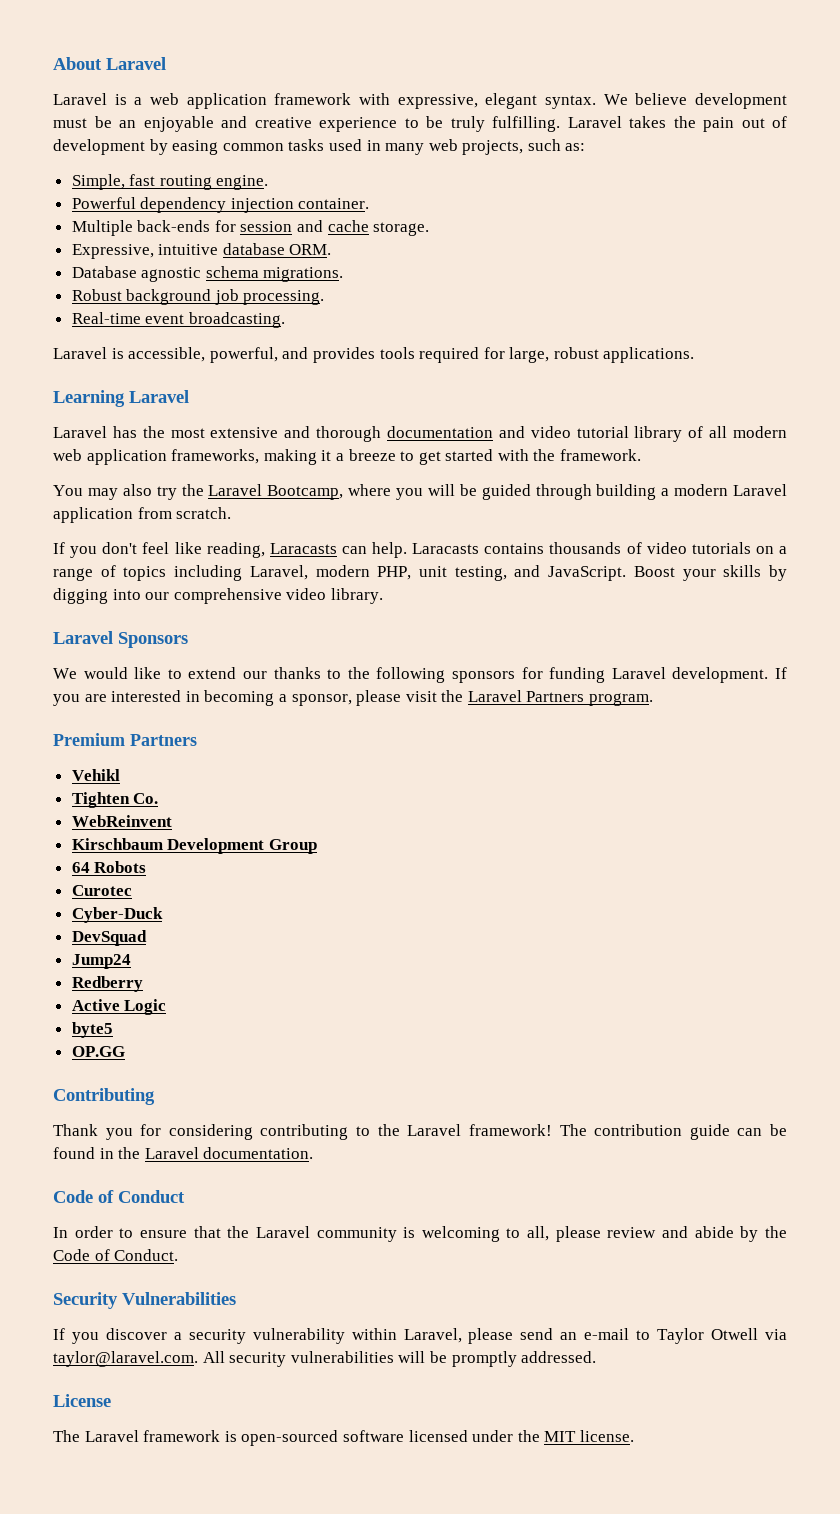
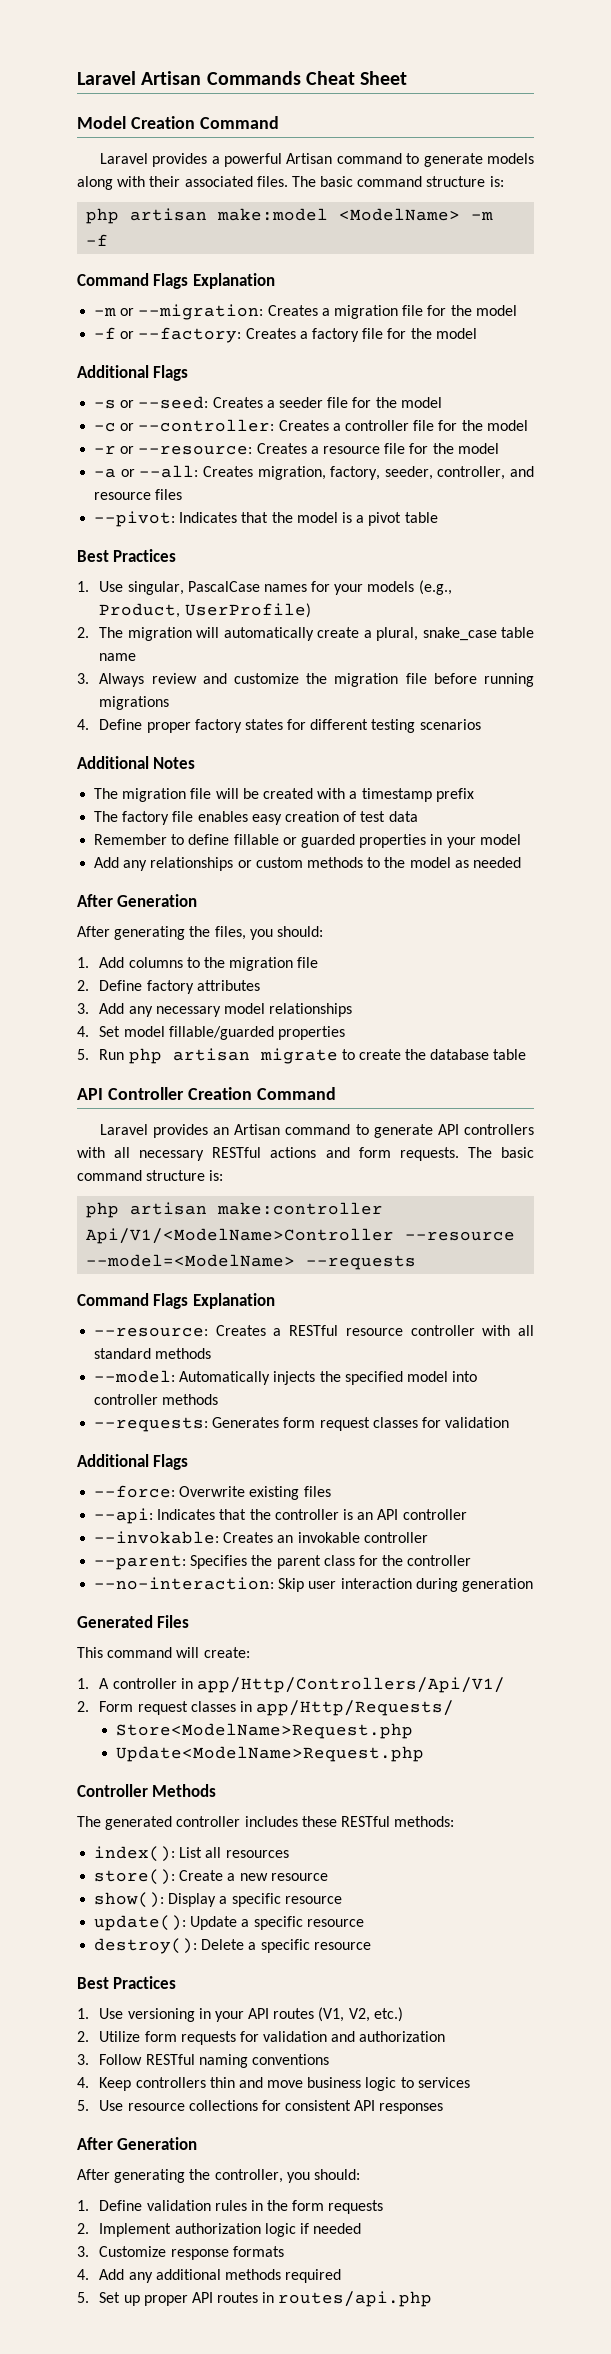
- About Laravel
- Laravel is a web application framework with expressive, elegant syntax. We believe development must be an enjoyable and creative experience to be truly fulfilling. Laravel takes the pain out of development by easing common tasks used in many web projects, such as:
- Simple, fast routing engine.
- Powerful dependency injection container.
- Multiple back-ends for session and cache storage.
- Expressive, intuitive database ORM.
- Database agnostic schema migrations.
- Robust background job processing.
- Real-time event broadcasting.
- Laravel is accessible, powerful, and provides tools required for large, robust applications.
- Learning Laravel
- Laravel has the most extensive and thorough documentation and video tutorial library of all modern web application frameworks, making it a breeze to get started with the framework.
- You may also try the Laravel Bootcamp, where you will be guided through building a modern Laravel application from scratch.
- If you don't feel like reading, Laracasts can help. Laracasts contains thousands of video tutorials on a range of topics including Laravel, modern PHP, unit testing, and JavaScript. Boost your skills by digging into our comprehensive video library.
- Laravel Sponsors
- We would like to extend our thanks to the following sponsors for funding Laravel development. If you are interested in becoming a sponsor, please visit the Laravel Partners program.
- Premium Partners
- Vehikl
- Tighten Co.
- WebReinvent
- Kirschbaum Development Group
- 64 Robots
- Curotec
- Cyber-Duck
- DevSquad
- Jump24
- Redberry
- Active Logic
- byte5
- OP.GG
- Contributing
- Thank you for considering contributing to the Laravel framework! The contribution guide can be found in the Laravel documentation.
- Code of Conduct
- In order to ensure that the Laravel community is welcoming to all, please review and abide by the Code of Conduct.
- Security Vulnerabilities
- If you discover a security vulnerability within Laravel, please send an e-mail to Taylor Otwell via taylor@laravel.com. All security vulnerabilities will be promptly addressed.
- License
- The Laravel framework is open-sourced software licensed under the MIT license.
+ Laravel Artisan Commands Cheat Sheet
+ Model Creation Command
+ Laravel provides a powerful Artisan command to generate models along with their associated files. The basic command structure is:
+ php artisan make:model <ModelName> -m -f
+ Command Flags Explanation
+ -m or --migration: Creates a migration file for the model
+ -f or --factory: Creates a factory file for the model
+ Additional Flags
+ -s or --seed: Creates a seeder file for the model
+ -c or --controller: Creates a controller file for the model
+ -r or --resource: Creates a resource file for the model
+ -a or --all: Creates migration, factory, seeder, controller, and resource files
+ --pivot: Indicates that the model is a pivot table
+ Best Practices
+ 1. Use singular, PascalCase names for your models (e.g., Product, UserProfile)
+ 2. The migration will automatically create a plural, snake_case table name
+ 3. Always review and customize the migration file before running migrations
+ 4. Define proper factory states for different testing scenarios
+ Additional Notes
+ The migration file will be created with a timestamp prefix
+ The factory file enables easy creation of test data
+ Remember to define fillable or guarded properties in your model
+ Add any relationships or custom methods to the model as needed
+ After Generation
+ After generating the files, you should:
+ 1. Add columns to the migration file
+ 2. Define factory attributes
+ 3. Add any necessary model relationships
+ 4. Set model fillable/guarded properties
+ 5. Run php artisan migrate to create the database table
+ API Controller Creation Command
+ Laravel provides an Artisan command to generate API controllers with all necessary RESTful actions and form requests. The basic command structure is:
+ php artisan make:controller Api/V1/<ModelName>Controller --resource --model=<ModelName> --requests
+ Command Flags Explanation
+ --resource: Creates a RESTful resource controller with all standard methods
+ --model: Automatically injects the specified model into controller methods
+ --requests: Generates form request classes for validation
+ Additional Flags
+ --force: Overwrite existing files
+ --api: Indicates that the controller is an API controller
+ --invokable: Creates an invokable controller
+ --parent: Specifies the parent class for the controller
+ --no-interaction: Skip user interaction during generation
+ Generated Files
+ This command will create:
+ 1. A controller in app/Http/Controllers/Api/V1/
+ 2. Form request classes in app/Http/Requests/
+ Store<ModelName>Request.php
+ Update<ModelName>Request.php
+ Controller Methods
+ The generated controller includes these RESTful methods:
+ index(): List all resources
+ store(): Create a new resource
+ show(): Display a specific resource
+ update(): Update a specific resource
+ destroy(): Delete a specific resource
+ Best Practices
+ 1. Use versioning in your API routes (V1, V2, etc.)
+ 2. Utilize form requests for validation and authorization
+ 3. Follow RESTful naming conventions
+ 4. Keep controllers thin and move business logic to services
+ 5. Use resource collections for consistent API responses
+ After Generation
+ After generating the controller, you should:
+ 1. Define validation rules in the form requests
+ 2. Implement authorization logic if needed
+ 3. Customize response formats
+ 4. Add any additional methods required
+ 5. Set up proper API routes in routes/api.php

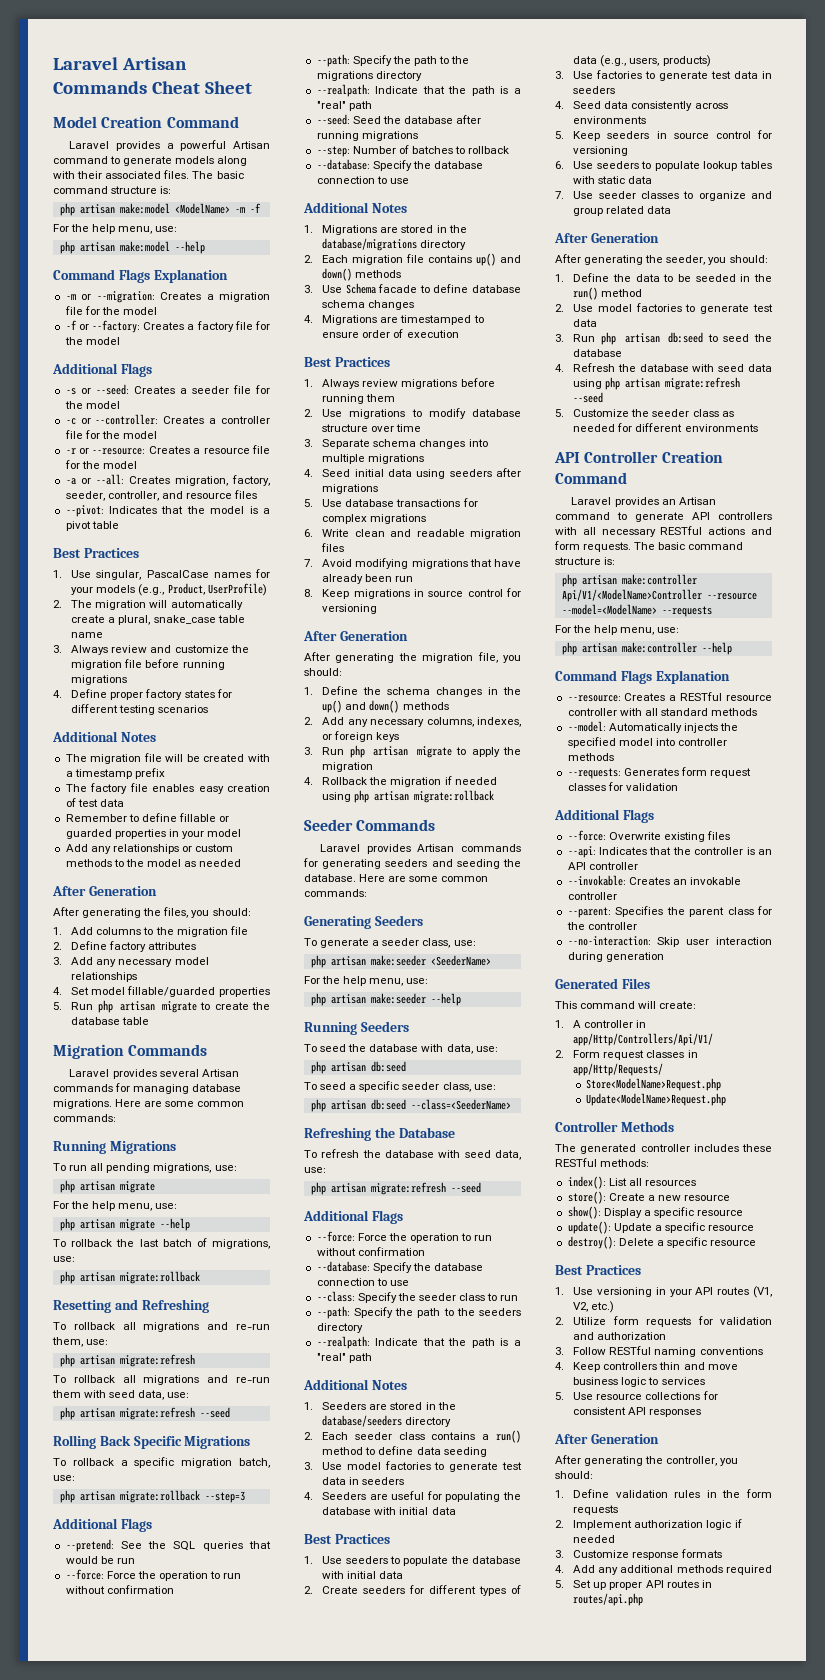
  php artisan make:model <ModelName> -m -f
+ For the help menu, use:
+ php artisan make:model --help
+ Migration Commands
+ Laravel provides several Artisan commands for managing database migrations. Here are some common commands:
+ Running Migrations
+ To run all pending migrations, use:
+ php artisan migrate
+ For the help menu, use:
+ php artisan migrate --help
+ To rollback the last batch of migrations, use:
+ php artisan migrate:rollback
+ Resetting and Refreshing
+ To rollback all migrations and re-run them, use:
+ php artisan migrate:refresh
+ To rollback all migrations and re-run them with seed data, use:
+ php artisan migrate:refresh --seed
+ Rolling Back Specific Migrations
+ To rollback a specific migration batch, use:
+ php artisan migrate:rollback --step=3
+ Additional Flags
+ --pretend: See the SQL queries that would be run
+ --force: Force the operation to run without confirmation
+ --path: Specify the path to the migrations directory
+ --realpath: Indicate that the path is a "real" path
+ --seed: Seed the database after running migrations
+ --step: Number of batches to rollback
+ --database: Specify the database connection to use
+ Additional Notes
+ 1. Migrations are stored in the database/migrations directory
+ 2. Each migration file contains up() and down() methods
+ 3. Use Schema facade to define database schema changes
+ 4. Migrations are timestamped to ensure order of execution
+ Best Practices
+ 1. Always review migrations before running them
+ 2. Use migrations to modify database structure over time
+ 3. Separate schema changes into multiple migrations
+ 4. Seed initial data using seeders after migrations
+ 5. Use database transactions for complex migrations
+ 6. Write clean and readable migration files
+ 7. Avoid modifying migrations that have already been run
+ 8. Keep migrations in source control for versioning
+ After Generation
+ After generating the migration file, you should:
+ 1. Define the schema changes in the up() and down() methods
+ 2. Add any necessary columns, indexes, or foreign keys
+ 3. Run php artisan migrate to apply the migration
+ 4. Rollback the migration if needed using php artisan migrate:rollback
+ Seeder Commands
+ Laravel provides Artisan commands for generating seeders and seeding the database. Here are some common commands:
+ Generating Seeders
+ To generate a seeder class, use:
+ php artisan make:seeder <SeederName>
+ For the help menu, use:
+ php artisan make:seeder --help
+ Running Seeders
+ To seed the database with data, use:
+ php artisan db:seed
+ To seed a specific seeder class, use:
+ php artisan db:seed --class=<SeederName>
+ Refreshing the Database
+ To refresh the database with seed data, use:
+ php artisan migrate:refresh --seed
+ Additional Flags
+ --force: Force the operation to run without confirmation
+ --database: Specify the database connection to use
+ --class: Specify the seeder class to run
+ --path: Specify the path to the seeders directory
+ --realpath: Indicate that the path is a "real" path
+ Additional Notes
+ 1. Seeders are stored in the database/seeders directory
+ 2. Each seeder class contains a run() method to define data seeding
+ 3. Use model factories to generate test data in seeders
+ 4. Seeders are useful for populating the database with initial data
+ Best Practices
+ 1. Use seeders to populate the database with initial data
+ 2. Create seeders for different types of data (e.g., users, products)
+ 3. Use factories to generate test data in seeders
+ 4. Seed data consistently across environments
+ 5. Keep seeders in source control for versioning
+ 6. Use seeders to populate lookup tables with static data
+ 7. Use seeder classes to organize and group related data
+ After Generation
+ After generating the seeder, you should:
+ 1. Define the data to be seeded in the run() method
+ 2. Use model factories to generate test data
+ 3. Run php artisan db:seed to seed the database
+ 4. Refresh the database with seed data using php artisan migrate:refresh --seed
+ 5. Customize the seeder class as needed for different environments
  php artisan make:controller Api/V1/<ModelName>Controller --resource --model=<ModelName> --requests
+ For the help menu, use:
+ php artisan make:controller --help

